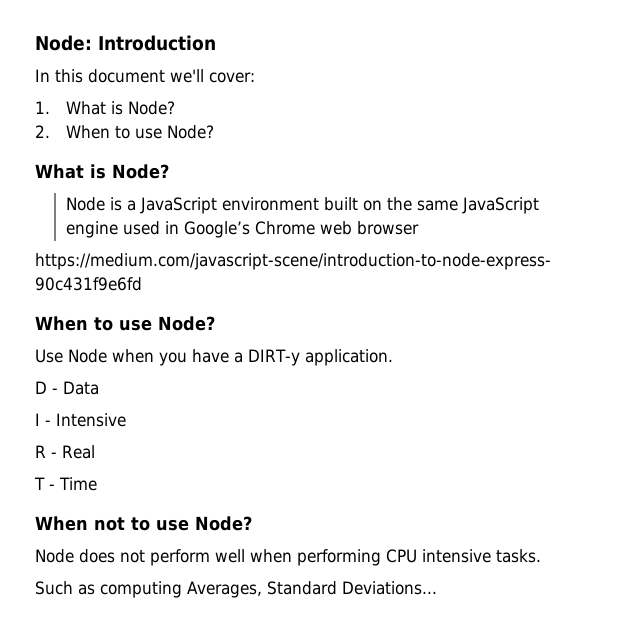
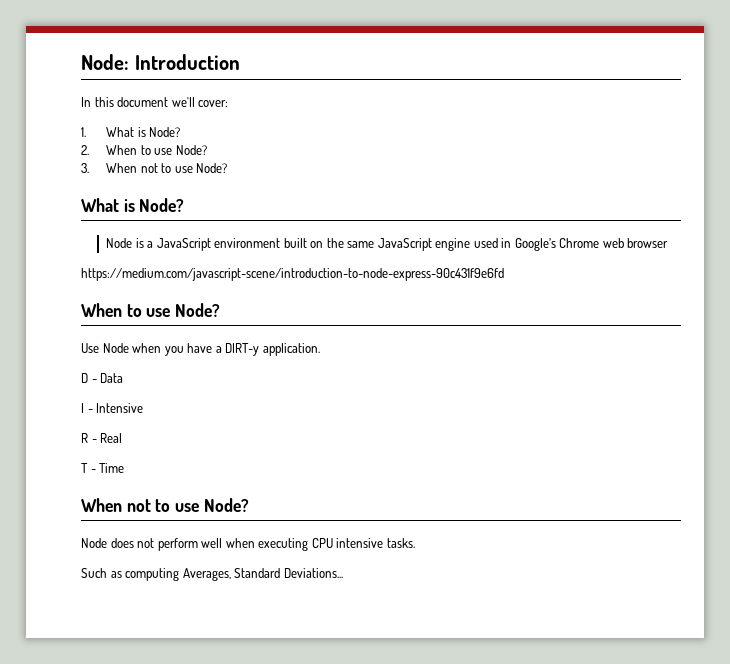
+ 3. When not to use Node?
- Node does not perform well when performing CPU intensive tasks.
+ Node does not perform well when executing CPU intensive tasks.

